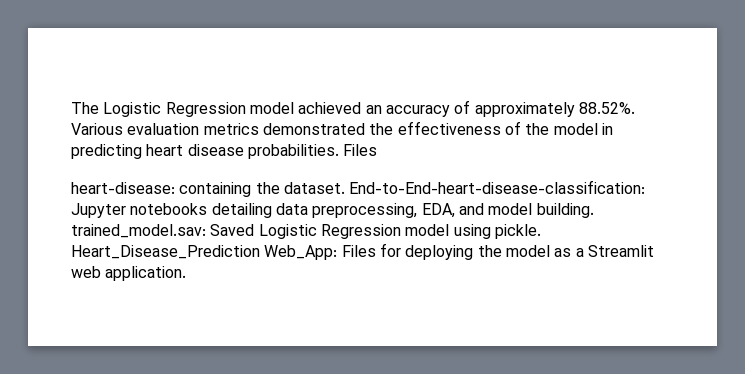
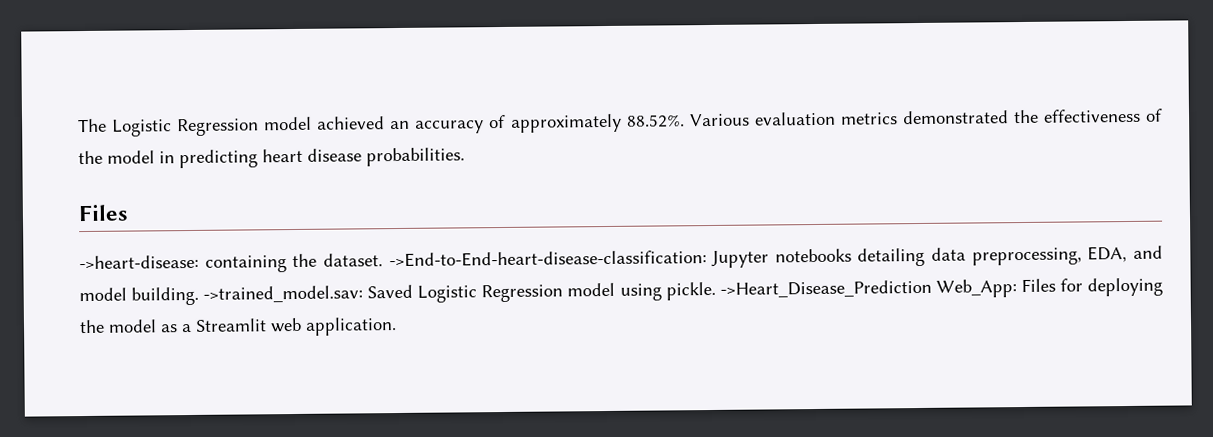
- The Logistic Regression model achieved an accuracy of approximately 88.52%. Various evaluation metrics demonstrated the effectiveness of the model in predicting heart disease probabilities. Files
+ The Logistic Regression model achieved an accuracy of approximately 88.52%. Various evaluation metrics demonstrated the effectiveness of the model in predicting heart disease probabilities.
+ Files
- heart-disease: containing the dataset.
+ ->heart-disease: containing the dataset.
- End-to-End-heart-disease-classification: Jupyter notebooks detailing data preprocessing, EDA, and model building. trained_model.sav: Saved Logistic Regression model using pickle.
+ ->End-to-End-heart-disease-classification: Jupyter notebooks detailing data preprocessing, EDA, and model building. ->trained_model.sav: Saved Logistic Regression model using pickle.
- Heart_Disease_Prediction Web_App: Files for deploying the model as a Streamlit web application.
+ ->Heart_Disease_Prediction Web_App: Files for deploying the model as a Streamlit web application.

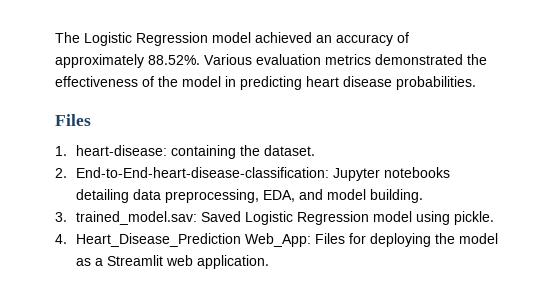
- ->heart-disease: containing the dataset. ->End-to-End-heart-disease-classification: Jupyter notebooks detailing data preprocessing, EDA, and model building. ->trained_model.sav: Saved Logistic Regression model using pickle. ->Heart_Disease_Prediction Web_App: Files for deploying the model as a Streamlit web application.
+ 1. heart-disease: containing the dataset.
+ 2. End-to-End-heart-disease-classification: Jupyter notebooks detailing data preprocessing, EDA, and model building.
+ 3. trained_model.sav: Saved Logistic Regression model using pickle.
+ 4. Heart_Disease_Prediction Web_App: Files for deploying the model as a Streamlit web application.

